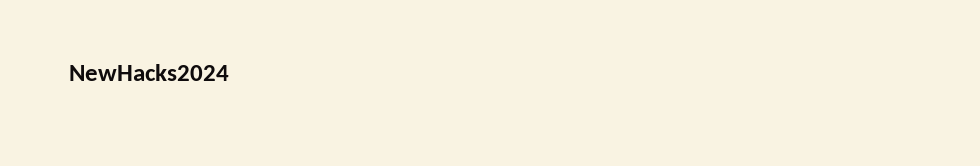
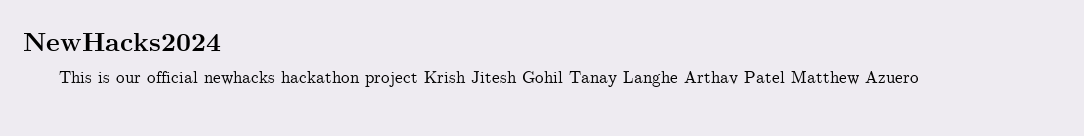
+ This is our official newhacks hackathon project Krish Jitesh Gohil Tanay Langhe Arthav Patel Matthew Azuero

